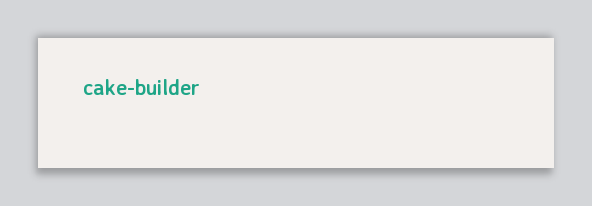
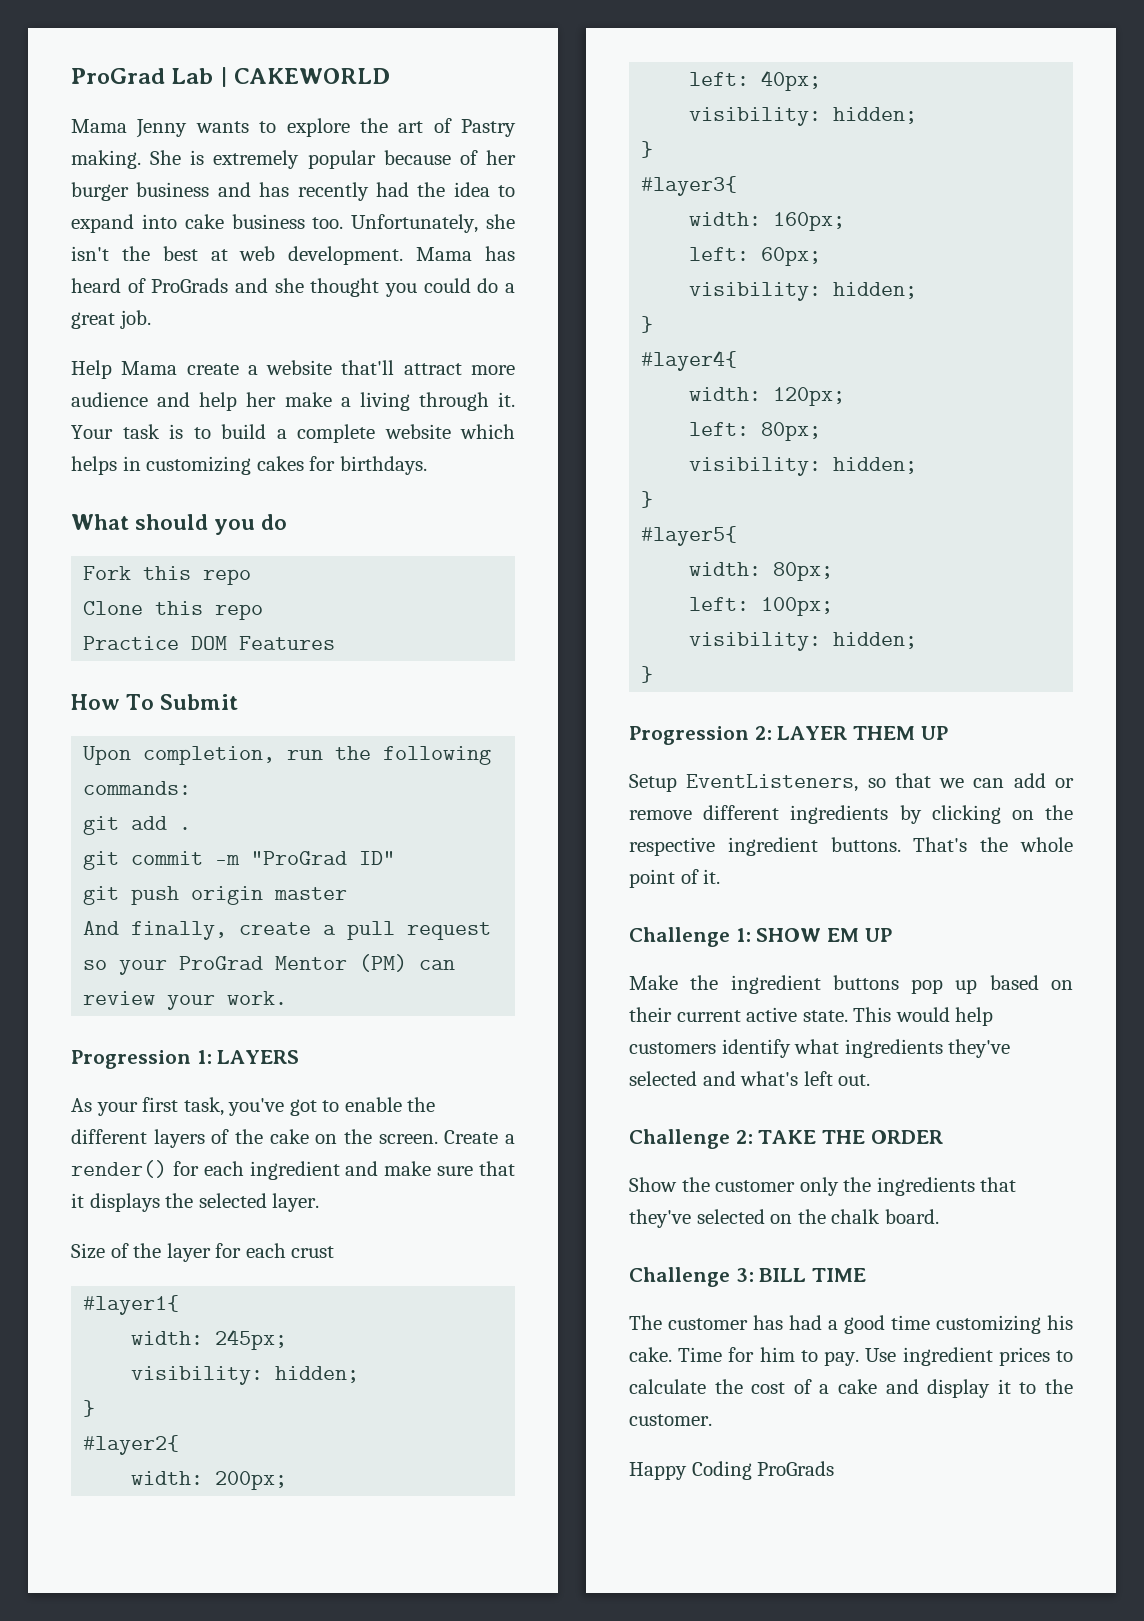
- cake-builder
+ ProGrad Lab | CAKEWORLD
+ Mama Jenny wants to explore the art of Pastry making. She is extremely popular because of her burger business and has recently had the idea to expand into cake business too. Unfortunately, she isn't the best at web development. Mama has heard of ProGrads and she thought you could do a great job.
+ Help Mama create a website that'll attract more audience and help her make a living through it. Your task is to build a complete website which helps in customizing cakes for birthdays.
+ What should you do
+ Fork this repo
+ Clone this repo
+ Practice DOM Features
+ How To Submit
+ Upon completion, run the following commands:
+ git add .
+ git commit -m "ProGrad ID"
+ git push origin master
+ And finally, create a pull request so your ProGrad Mentor (PM) can review your work.
+ Progression 1: LAYERS
+ As your first task, you've got to enable the different layers of the cake on the screen. Create a render() for each ingredient and make sure that it displays the selected layer.
+ Size of the layer for each crust
+ #layer1{
+ width: 245px;
+ visibility: hidden;
+ }
+ #layer2{
+ width: 200px;
+ left: 40px;
+ visibility: hidden;
+ }
+ #layer3{
+ width: 160px;
+ left: 60px;
+ visibility: hidden;
+ }
+ #layer4{
+ width: 120px;
+ left: 80px;
+ visibility: hidden;
+ }
+ #layer5{
+ width: 80px;
+ left: 100px;
+ visibility: hidden;
+ }
+ Progression 2: LAYER THEM UP
+ Setup EventListeners, so that we can add or remove different ingredients by clicking on the respective ingredient buttons. That's the whole point of it.
+ Challenge 1: SHOW EM UP
+ Make the ingredient buttons pop up based on their current active state. This would help customers identify what ingredients they've selected and what's left out.
+ Challenge 2: TAKE THE ORDER
+ Show the customer only the ingredients that they've selected on the chalk board.
+ Challenge 3: BILL TIME
+ The customer has had a good time customizing his cake. Time for him to pay. Use ingredient prices to calculate the cost of a cake and display it to the customer.
+ Happy Coding ProGrads

